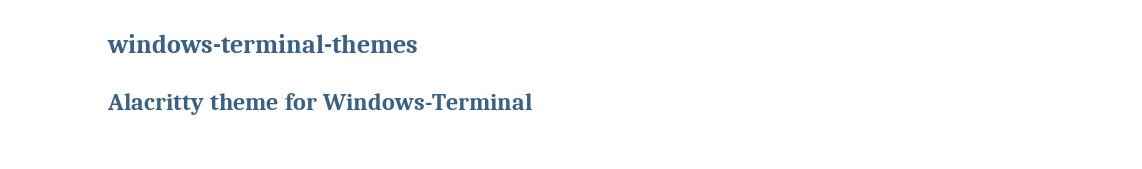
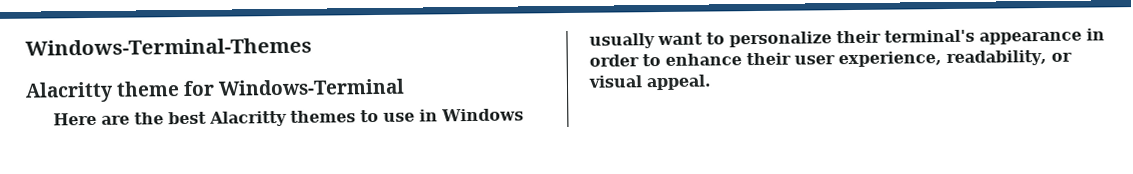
- windows-terminal-themes
+ Windows-Terminal-Themes
+ Here are the best Alacritty themes to use in Windows usually want to personalize their terminal's appearance in order to enhance their user experience, readability, or visual appeal.

